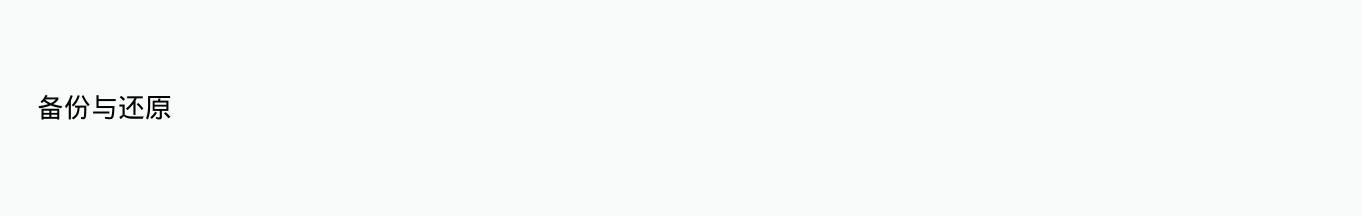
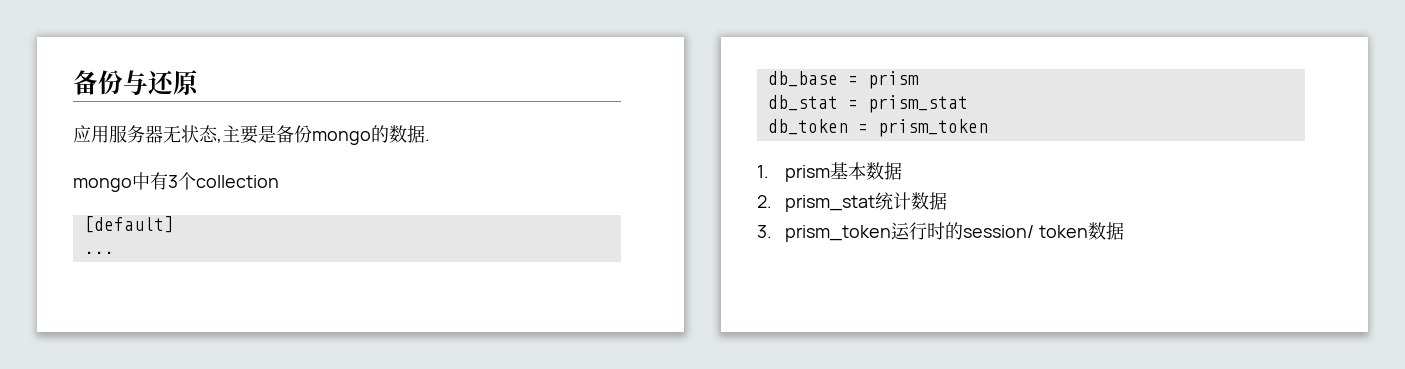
+ 应用服务器无状态,主要是备份mongo的数据.
+ mongo中有3个collection
+ [default]
+ ...
+ db_base = prism
+ db_stat = prism_stat
+ db_token = prism_token
+ 1. prism基本数据
+ 2. prism_stat统计数据
+ 3. prism_token运行时的session/ token数据

